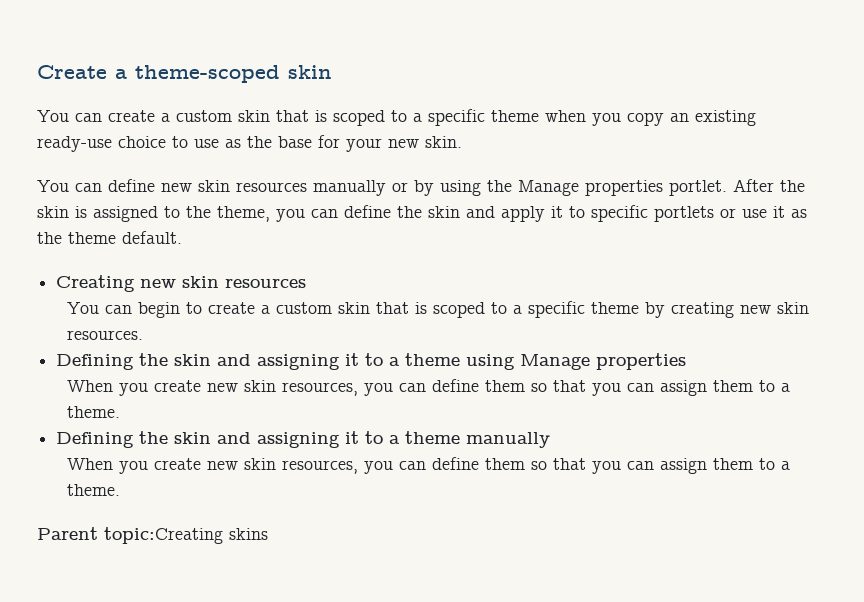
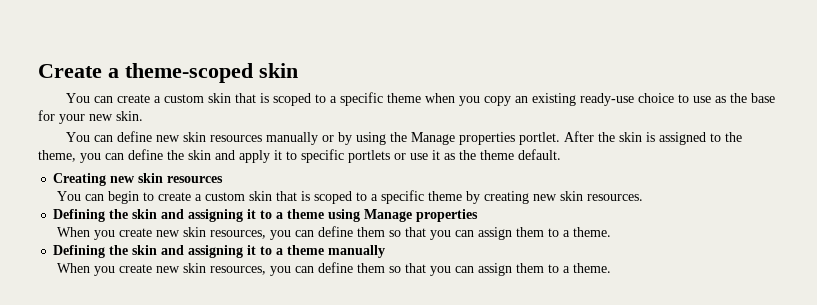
- Parent topic:Creating skins

